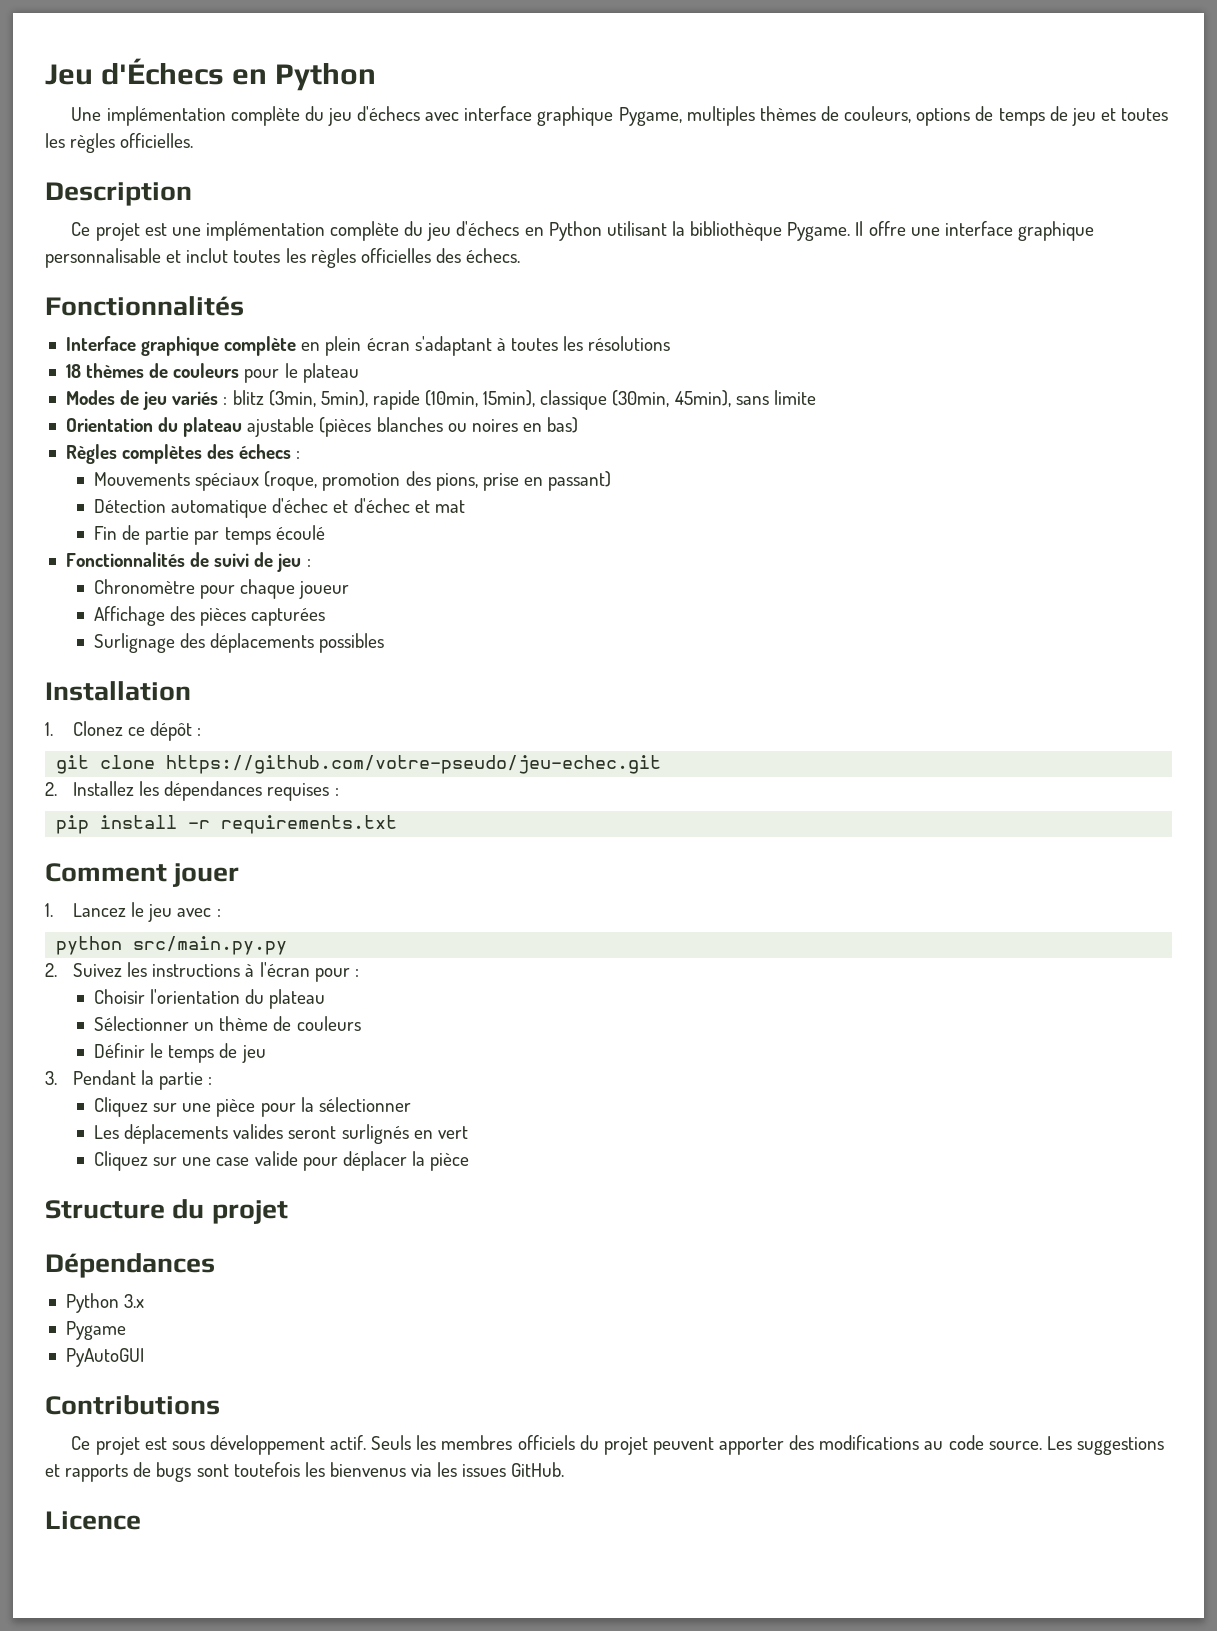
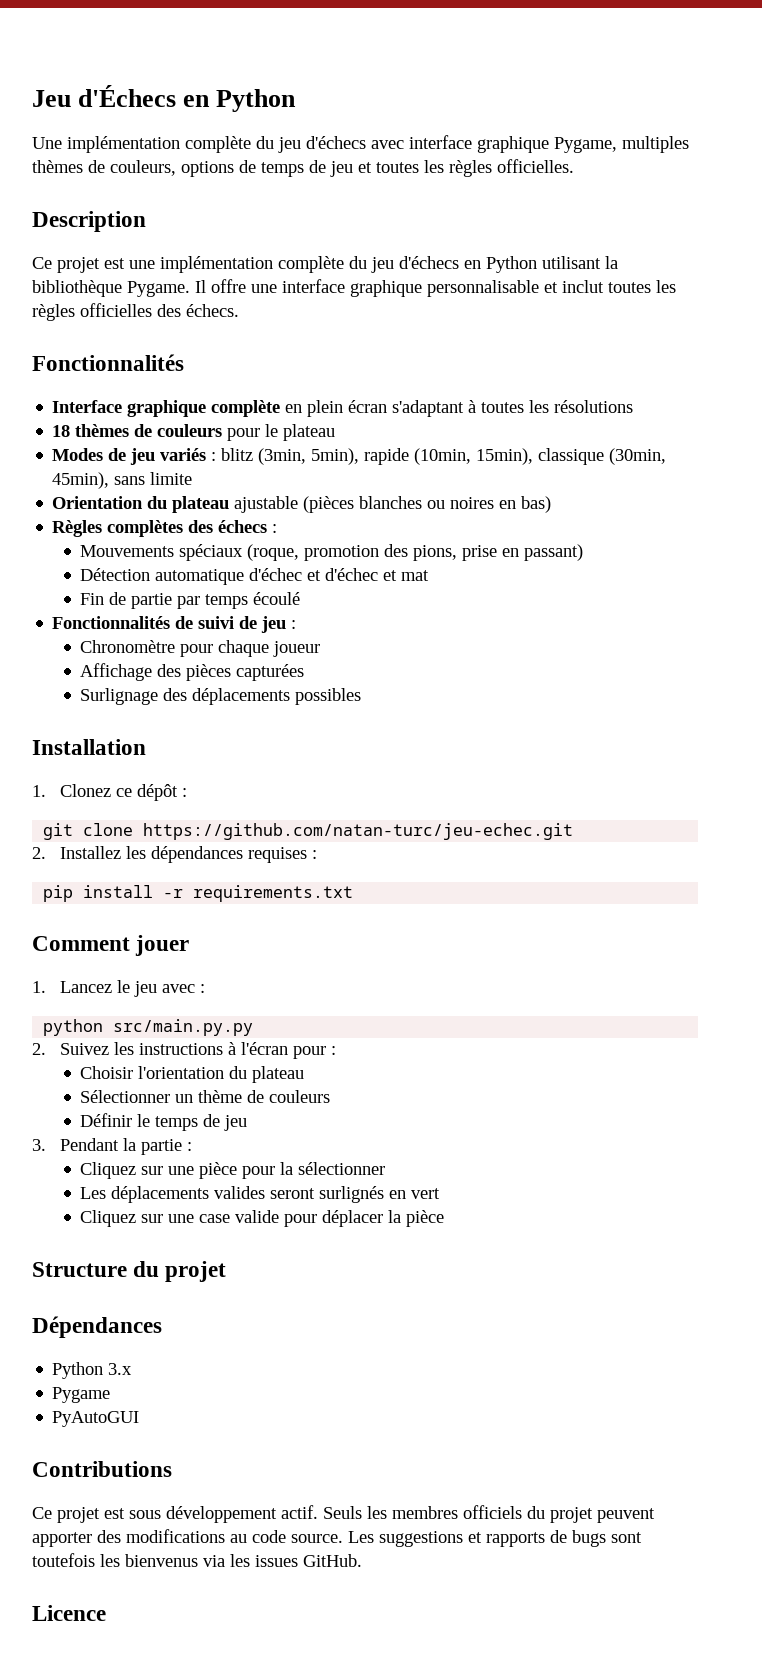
- git clone https://github.com/votre-pseudo/jeu-echec.git
+ git clone https://github.com/natan-turc/jeu-echec.git

